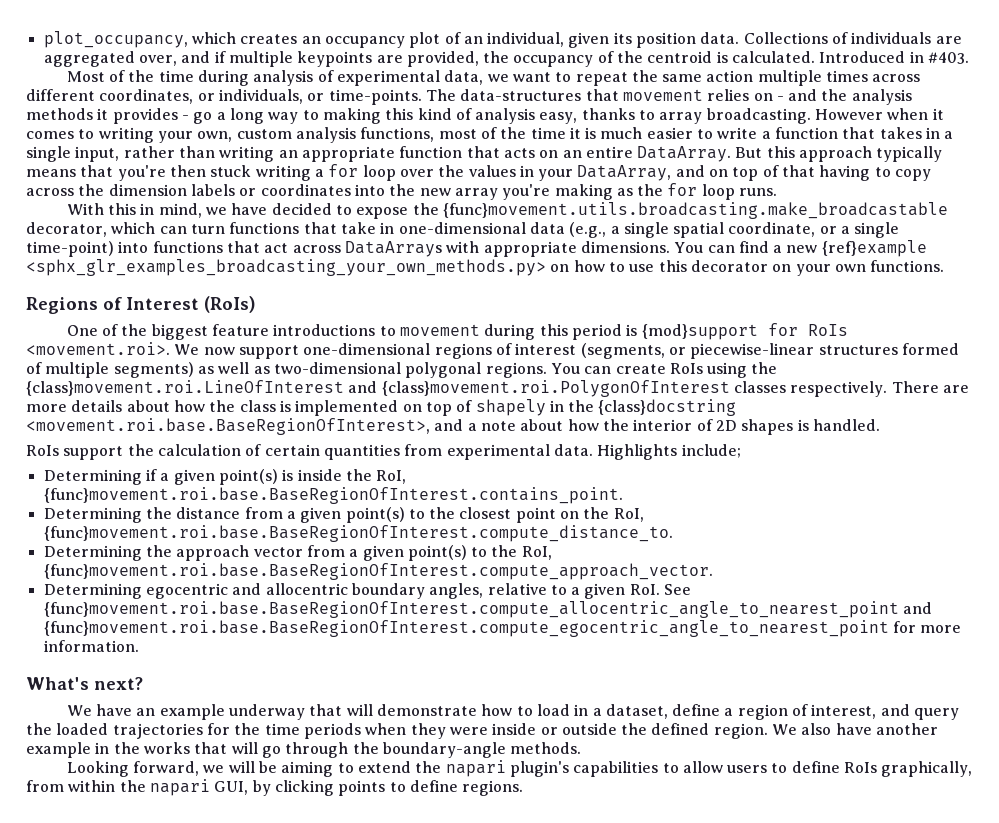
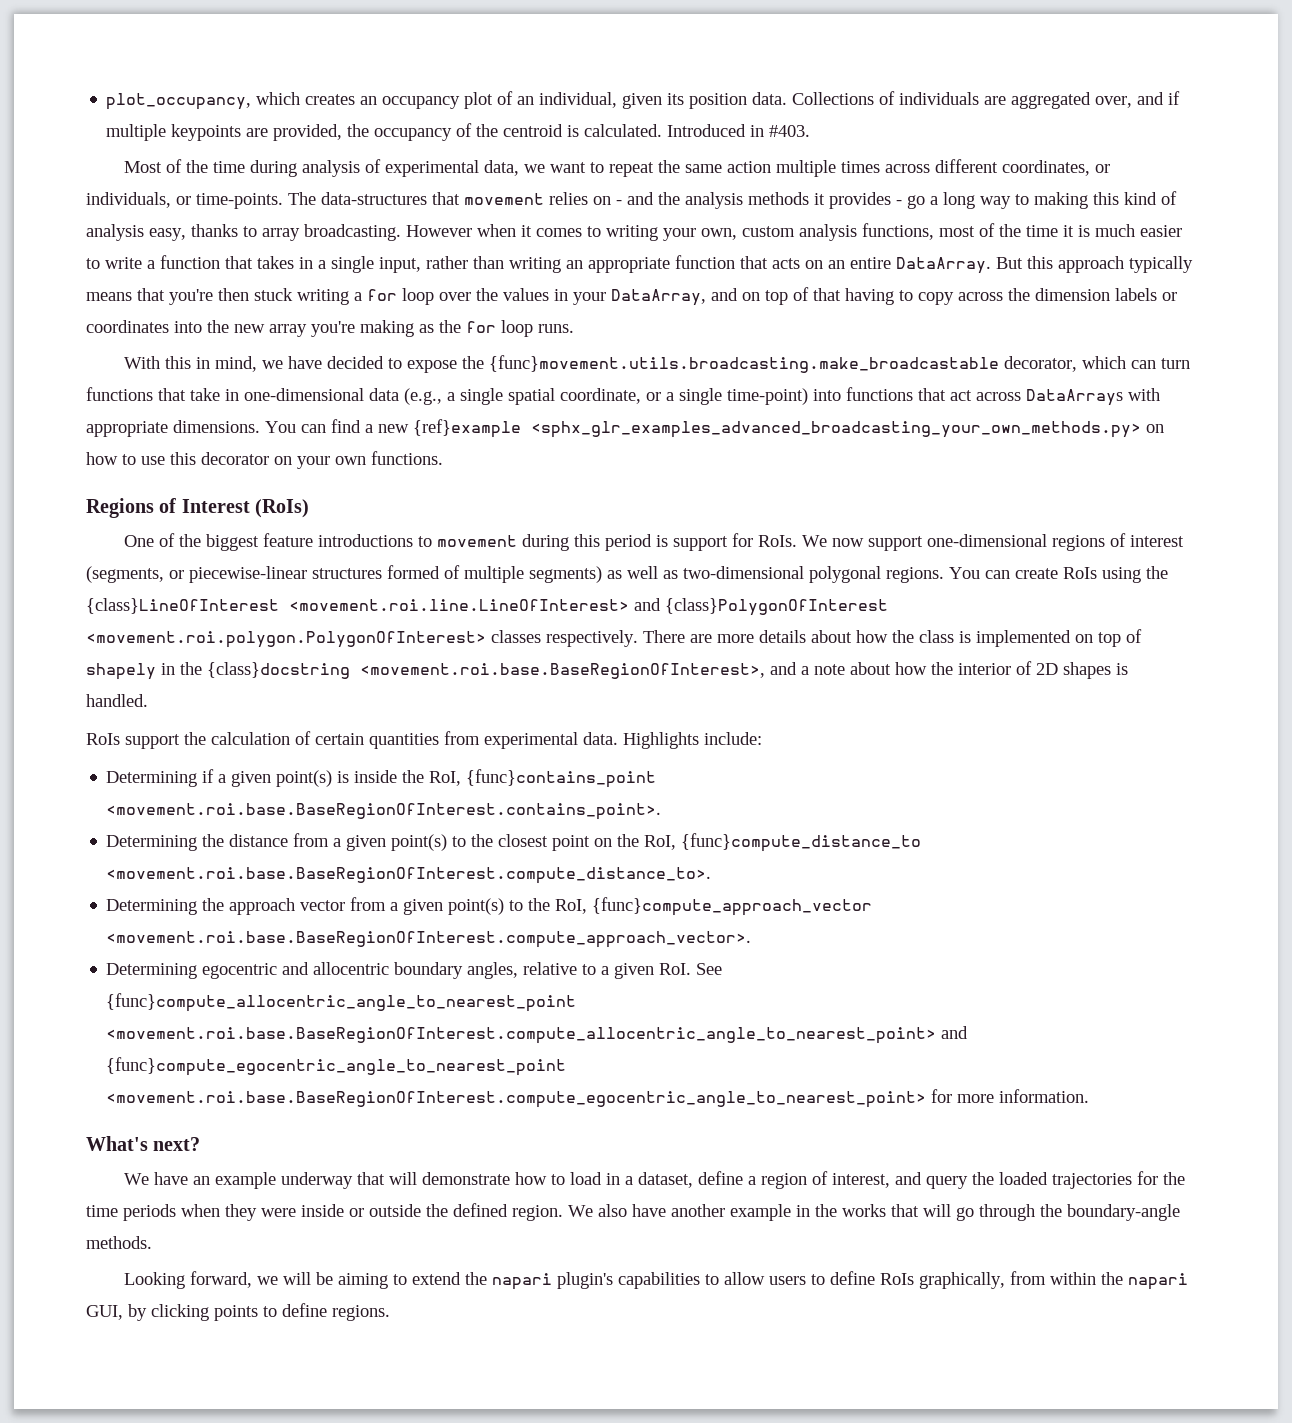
- You can find a new {ref}example <sphx_glr_examples_broadcasting_your_own_methods.py> on how to use this decorator on your own functions.
+ You can find a new {ref}example <sphx_glr_examples_advanced_broadcasting_your_own_methods.py> on how to use this decorator on your own functions.
- One of the biggest feature introductions to movement during this period is {mod}support for RoIs <movement.roi>. We now support one-dimensional regions of interest (segments, or piecewise-linear structures formed of multiple segments) as well as two-dimensional polygonal regions.
+ One of the biggest feature introductions to movement during this period is support for RoIs. We now support one-dimensional regions of interest (segments, or piecewise-linear structures formed of multiple segments) as well as two-dimensional polygonal regions.
- You can create RoIs using the {class}movement.roi.LineOfInterest and {class}movement.roi.PolygonOfInterest classes respectively.
+ You can create RoIs using the {class}LineOfInterest <movement.roi.line.LineOfInterest> and {class}PolygonOfInterest <movement.roi.polygon.PolygonOfInterest> classes respectively.
- Highlights include;
+ Highlights include:
- Determining if a given point(s) is inside the RoI, {func}movement.roi.base.BaseRegionOfInterest.contains_point.
+ Determining if a given point(s) is inside the RoI, {func}contains_point <movement.roi.base.BaseRegionOfInterest.contains_point>.
- Determining the distance from a given point(s) to the closest point on the RoI, {func}movement.roi.base.BaseRegionOfInterest.compute_distance_to.
+ Determining the distance from a given point(s) to the closest point on the RoI, {func}compute_distance_to <movement.roi.base.BaseRegionOfInterest.compute_distance_to>.
- Determining the approach vector from a given point(s) to the RoI, {func}movement.roi.base.BaseRegionOfInterest.compute_approach_vector.
+ Determining the approach vector from a given point(s) to the RoI, {func}compute_approach_vector <movement.roi.base.BaseRegionOfInterest.compute_approach_vector>.
- Determining egocentric and allocentric boundary angles, relative to a given RoI. See {func}movement.roi.base.BaseRegionOfInterest.compute_allocentric_angle_to_nearest_point and {func}movement.roi.base.BaseRegionOfInterest.compute_egocentric_angle_to_nearest_point for more information.
+ Determining egocentric and allocentric boundary angles, relative to a given RoI. See {func}compute_allocentric_angle_to_nearest_point <movement.roi.base.BaseRegionOfInterest.compute_allocentric_angle_to_nearest_point> and {func}compute_egocentric_angle_to_nearest_point <movement.roi.base.BaseRegionOfInterest.compute_egocentric_angle_to_nearest_point> for more information.

